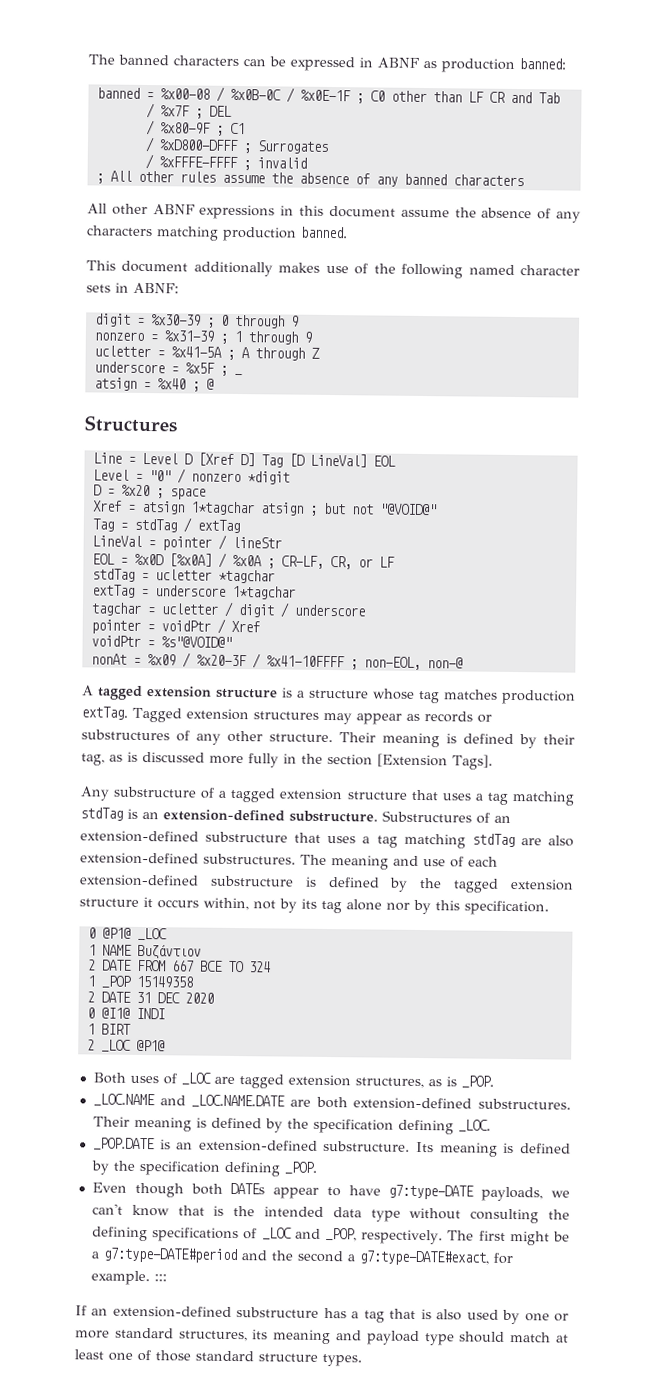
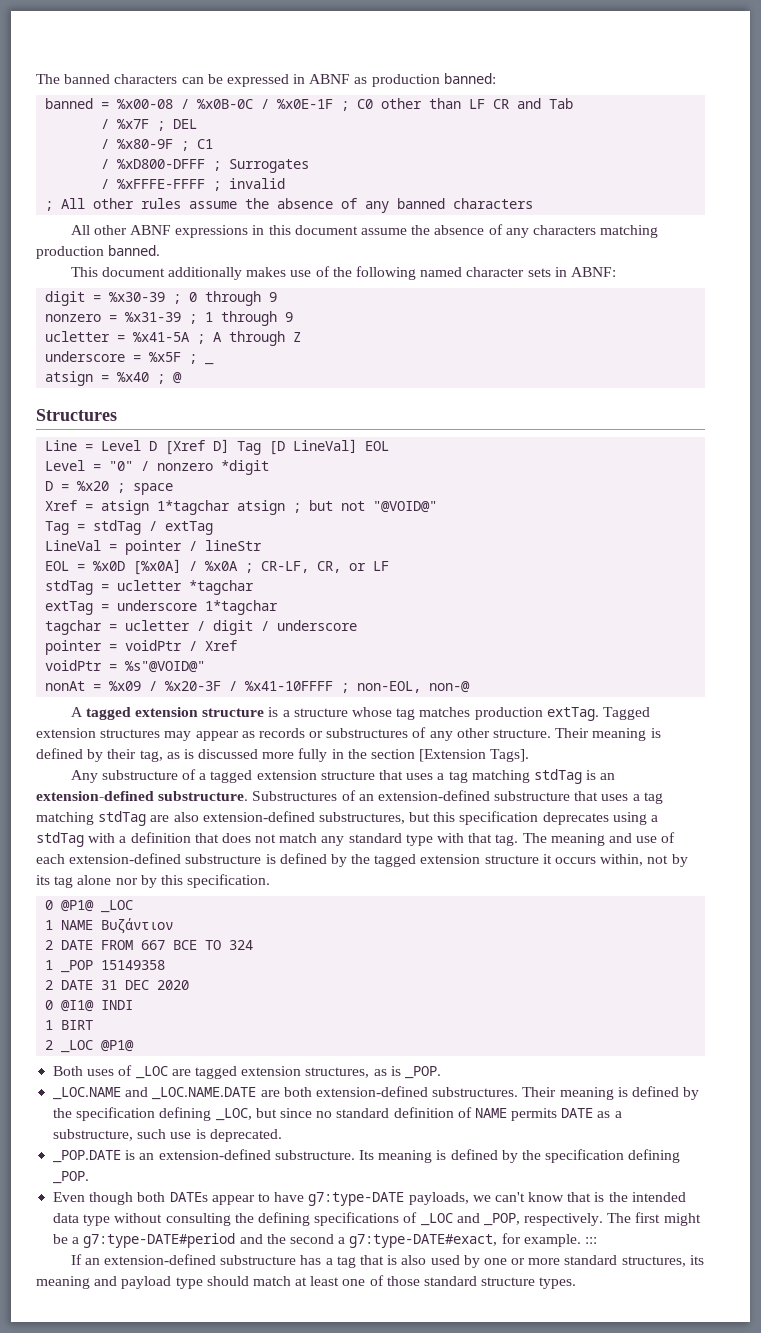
- Substructures of an extension-defined substructure that uses a tag matching stdTag are also extension-defined substructures.
+ Substructures of an extension-defined substructure that uses a tag matching stdTag are also extension-defined substructures, but this specification deprecates using a stdTag with a definition that does not match any standard type with that tag.
- Their meaning is defined by the specification defining _LOC.
+ Their meaning is defined by the specification defining _LOC, but since no standard definition of NAME permits DATE as a substructure, such use is deprecated.

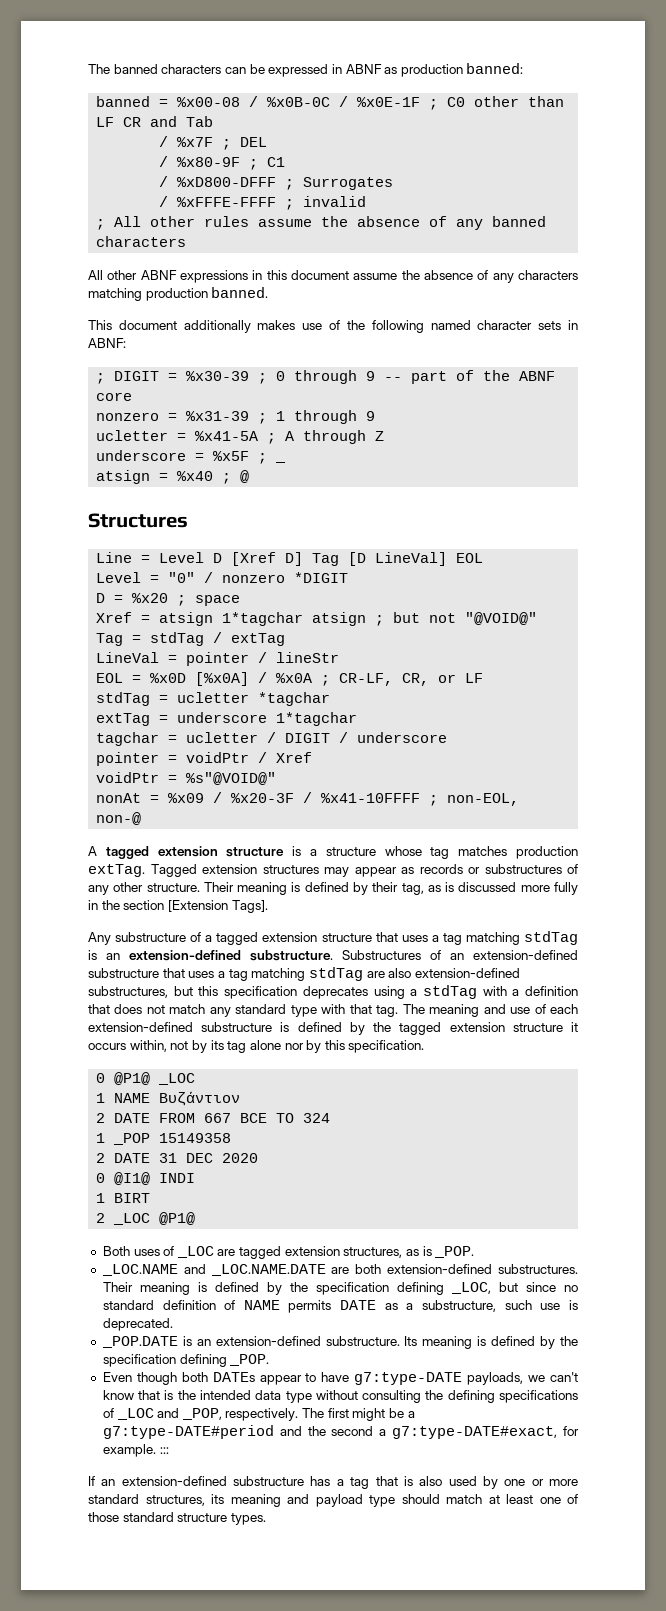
- digit = %x30-39 ; 0 through 9
+ ; DIGIT = %x30-39 ; 0 through 9 -- part of the ABNF core
- Level = "0" / nonzero *digit
+ Level = "0" / nonzero *DIGIT
- tagchar = ucletter / digit / underscore
+ tagchar = ucletter / DIGIT / underscore

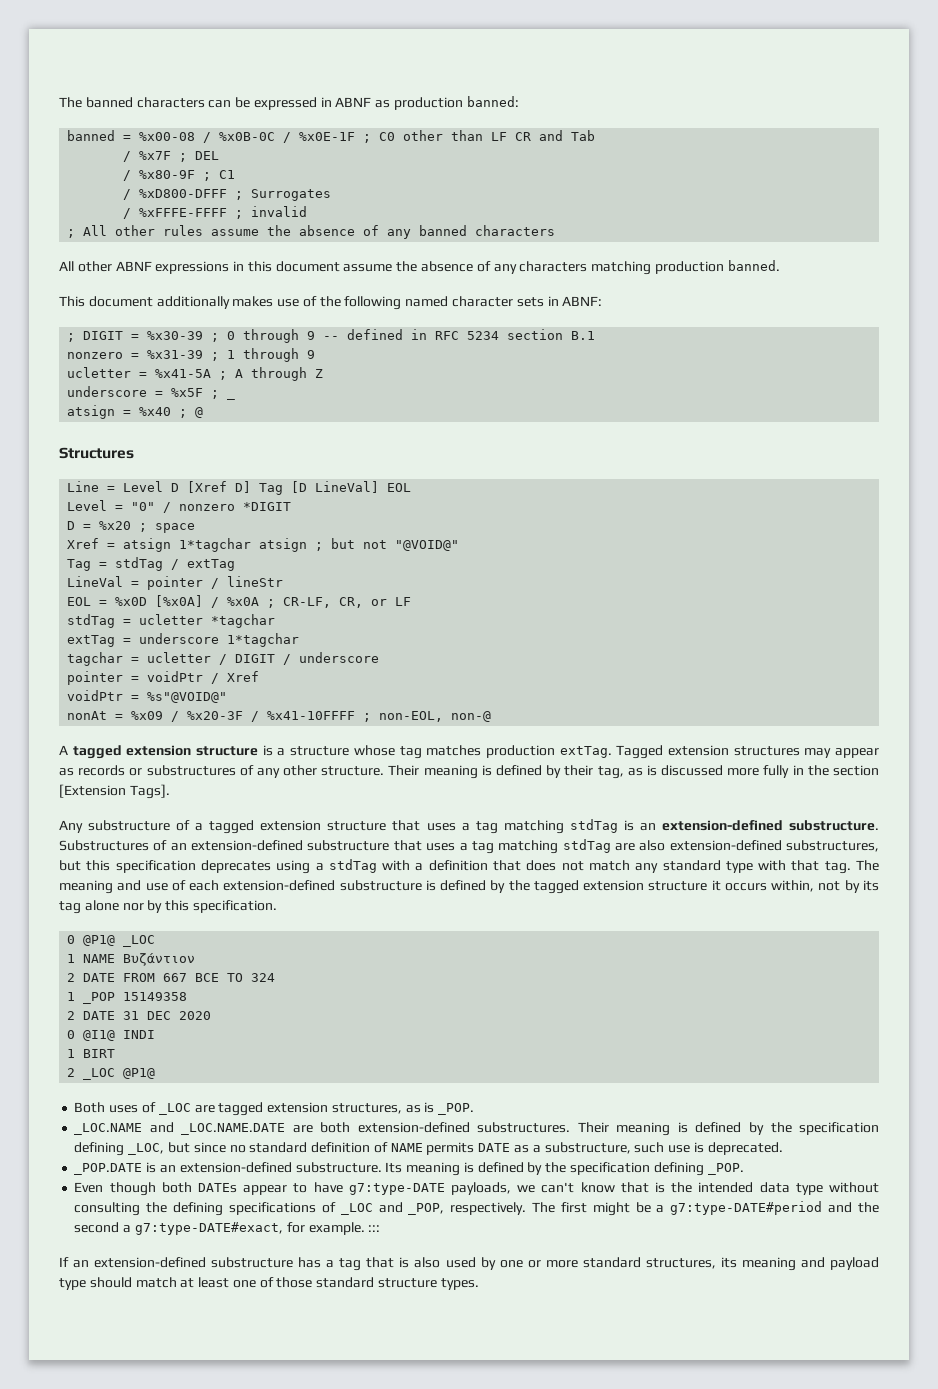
- ; DIGIT = %x30-39 ; 0 through 9 -- part of the ABNF core
+ ; DIGIT = %x30-39 ; 0 through 9 -- defined in RFC 5234 section B.1

